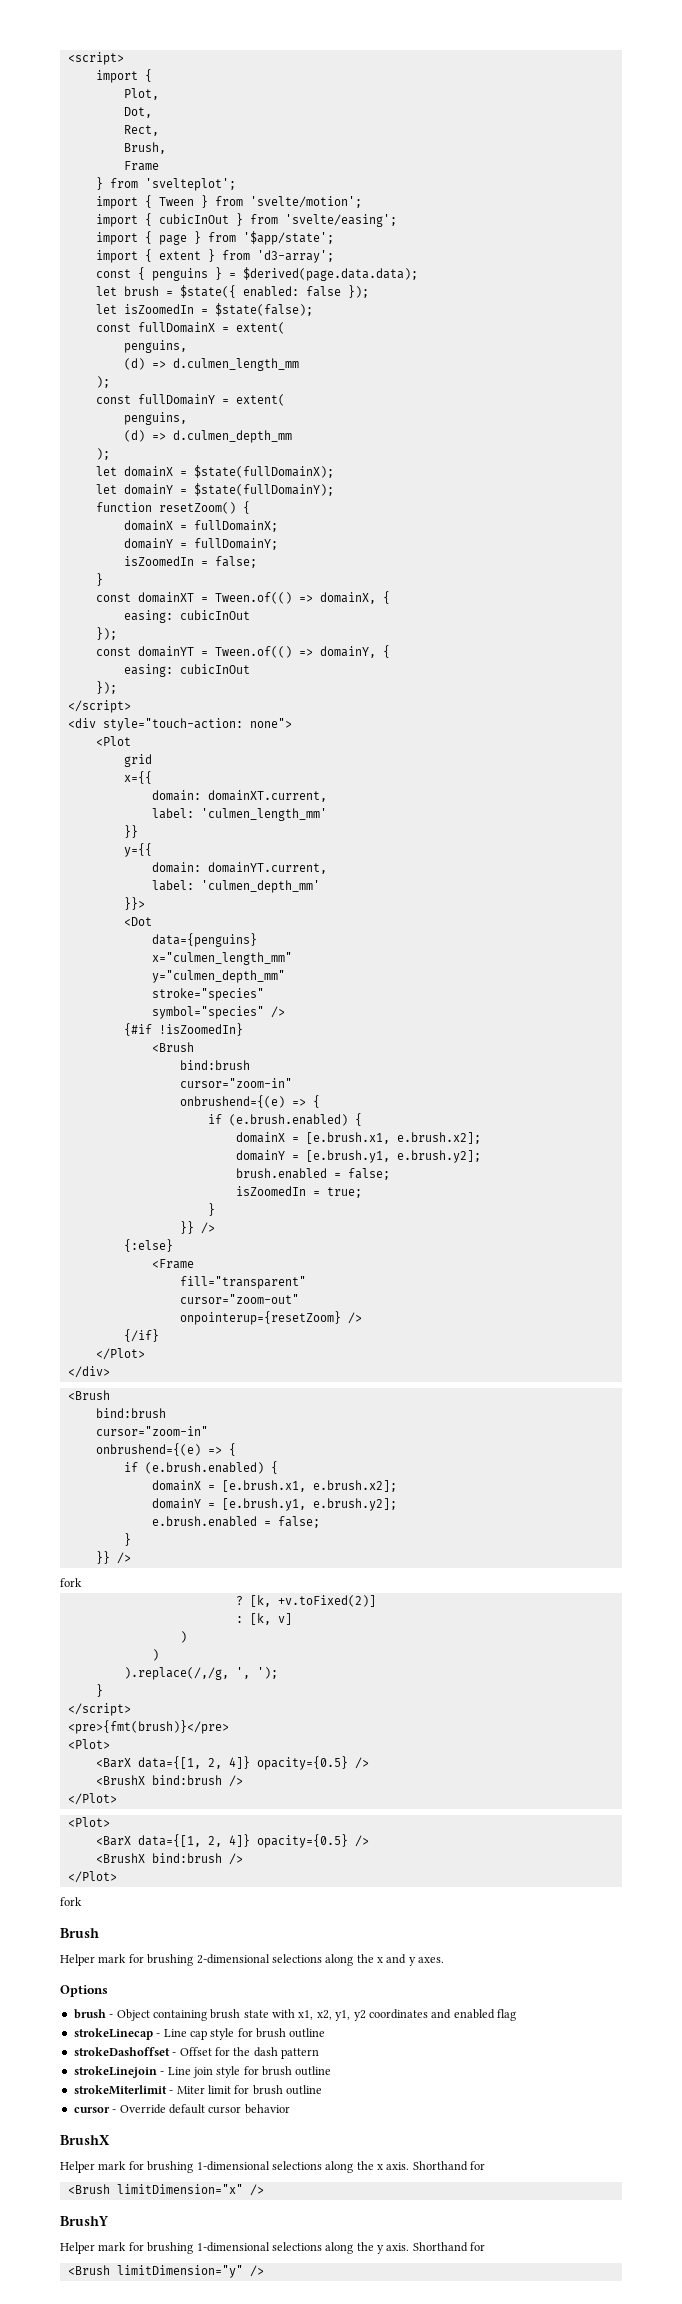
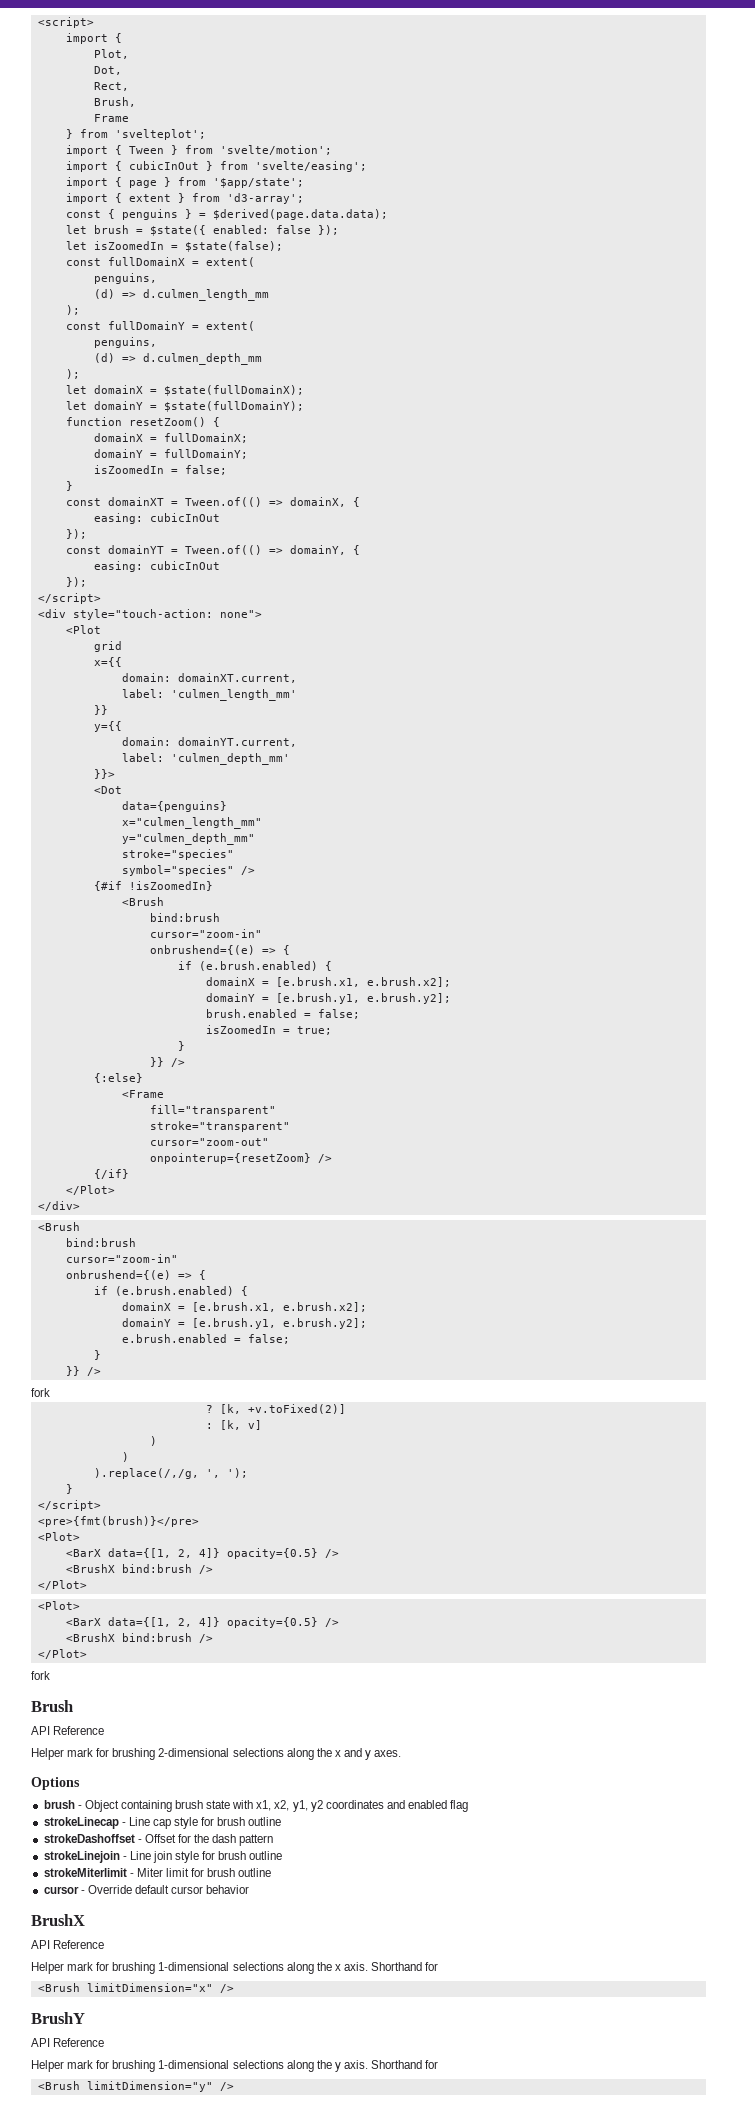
+ stroke="transparent"
  Brush
+ API Reference
  BrushX
+ API Reference
  BrushY
+ API Reference

